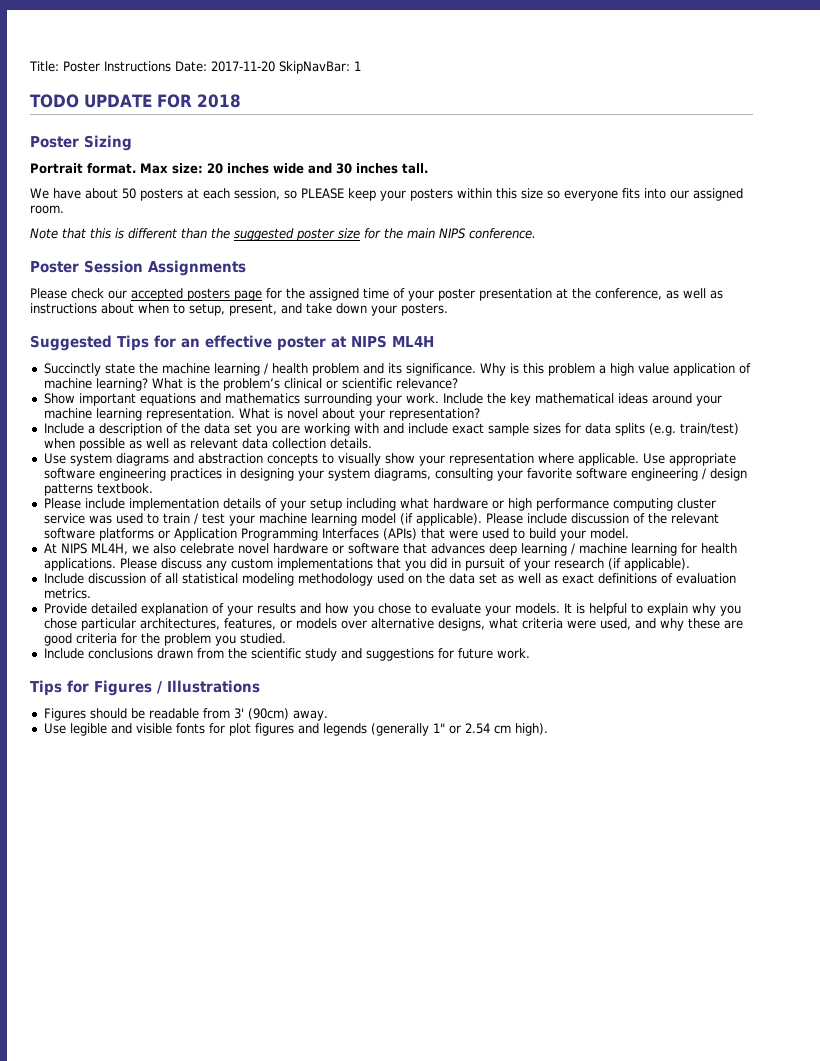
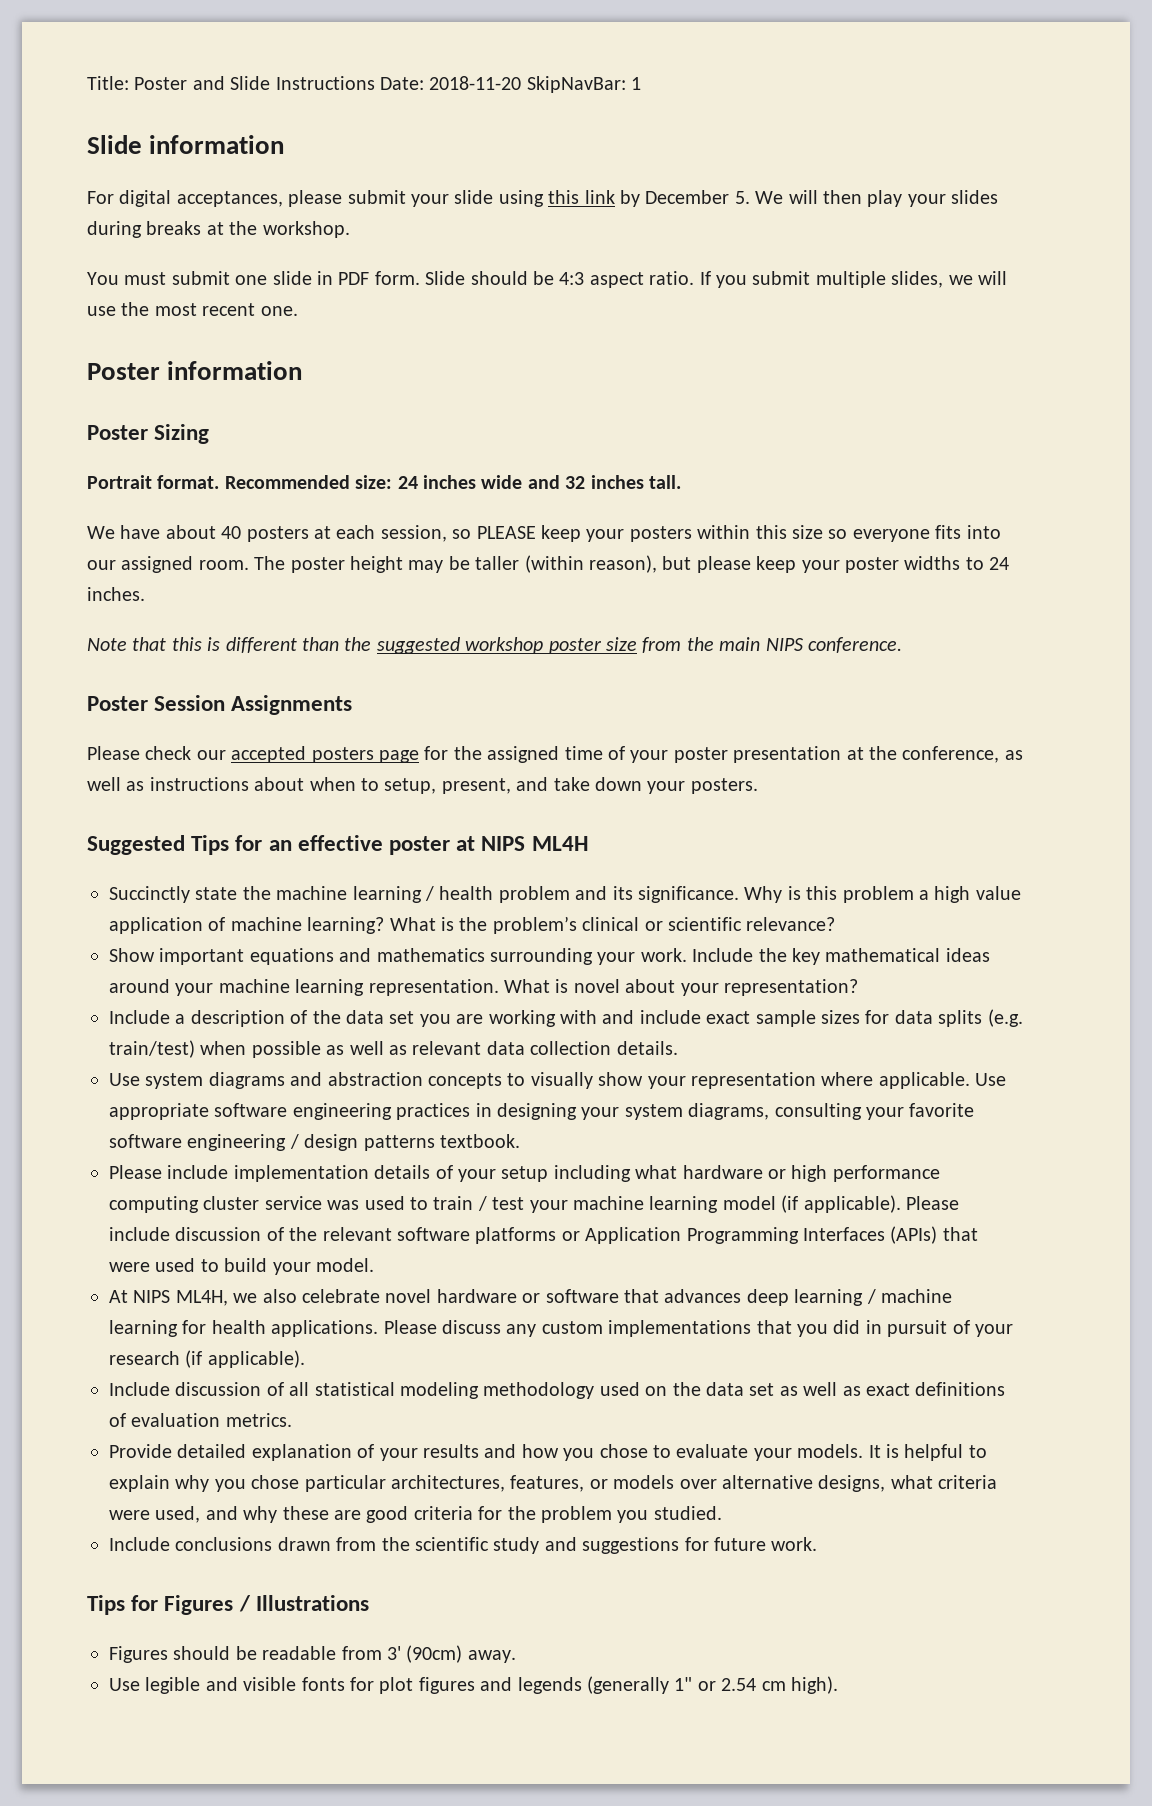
- Title: Poster Instructions Date: 2017-11-20 SkipNavBar: 1
+ Title: Poster and Slide Instructions Date: 2018-11-20 SkipNavBar: 1
- TODO UPDATE FOR 2018
+ Slide information
+ For digital acceptances, please submit your slide using this link by December 5. We will then play your slides during breaks at the workshop.
+ You must submit one slide in PDF form. Slide should be 4:3 aspect ratio. If you submit multiple slides, we will use the most recent one.
+ Poster information
- Max size: 20 inches wide and 30 inches tall.
+ Recommended size: 24 inches wide and 32 inches tall.
- We have about 50 posters at each session, so PLEASE keep your posters within this size so everyone fits into our assigned room.
+ We have about 40 posters at each session, so PLEASE keep your posters within this size so everyone fits into our assigned room. The poster height may be taller (within reason), but please keep your poster widths to 24 inches.
- Note that this is different than the suggested poster size for the main NIPS conference.
+ Note that this is different than the suggested workshop poster size from the main NIPS conference.

